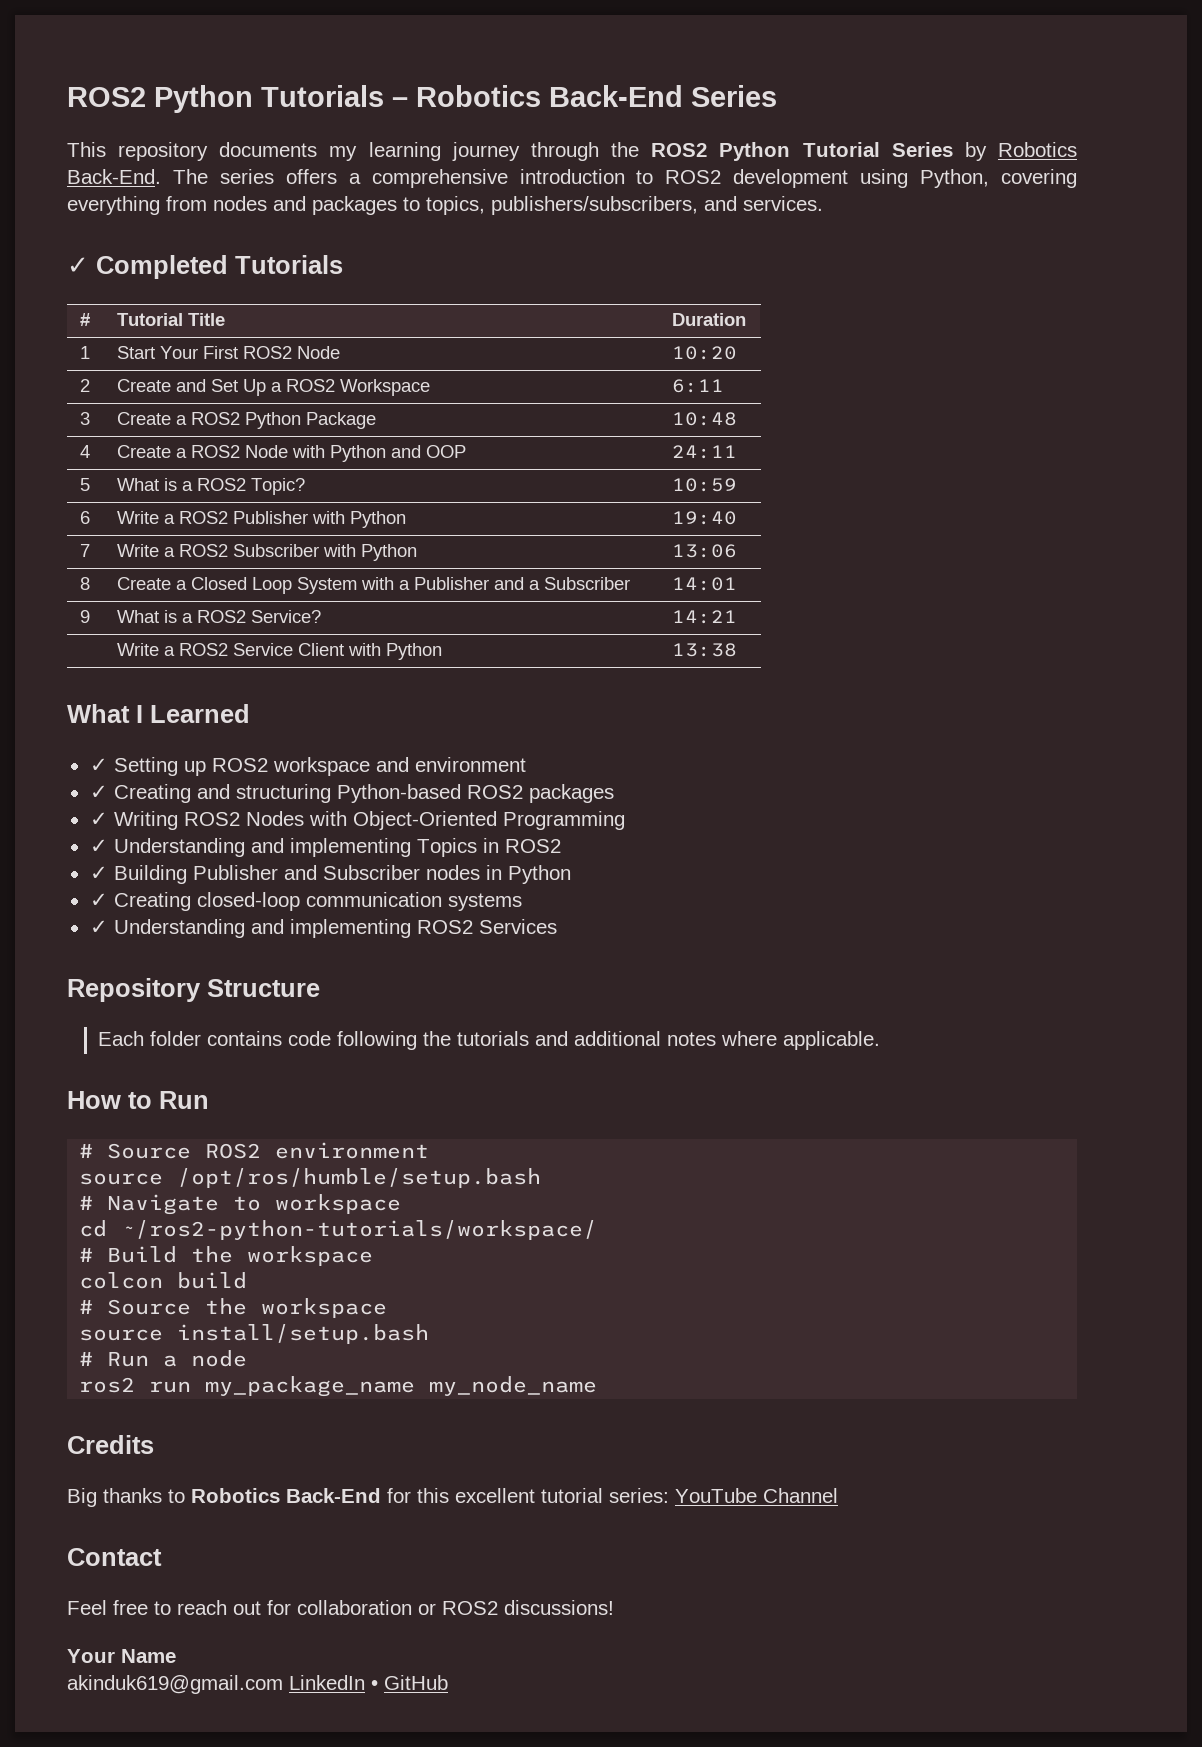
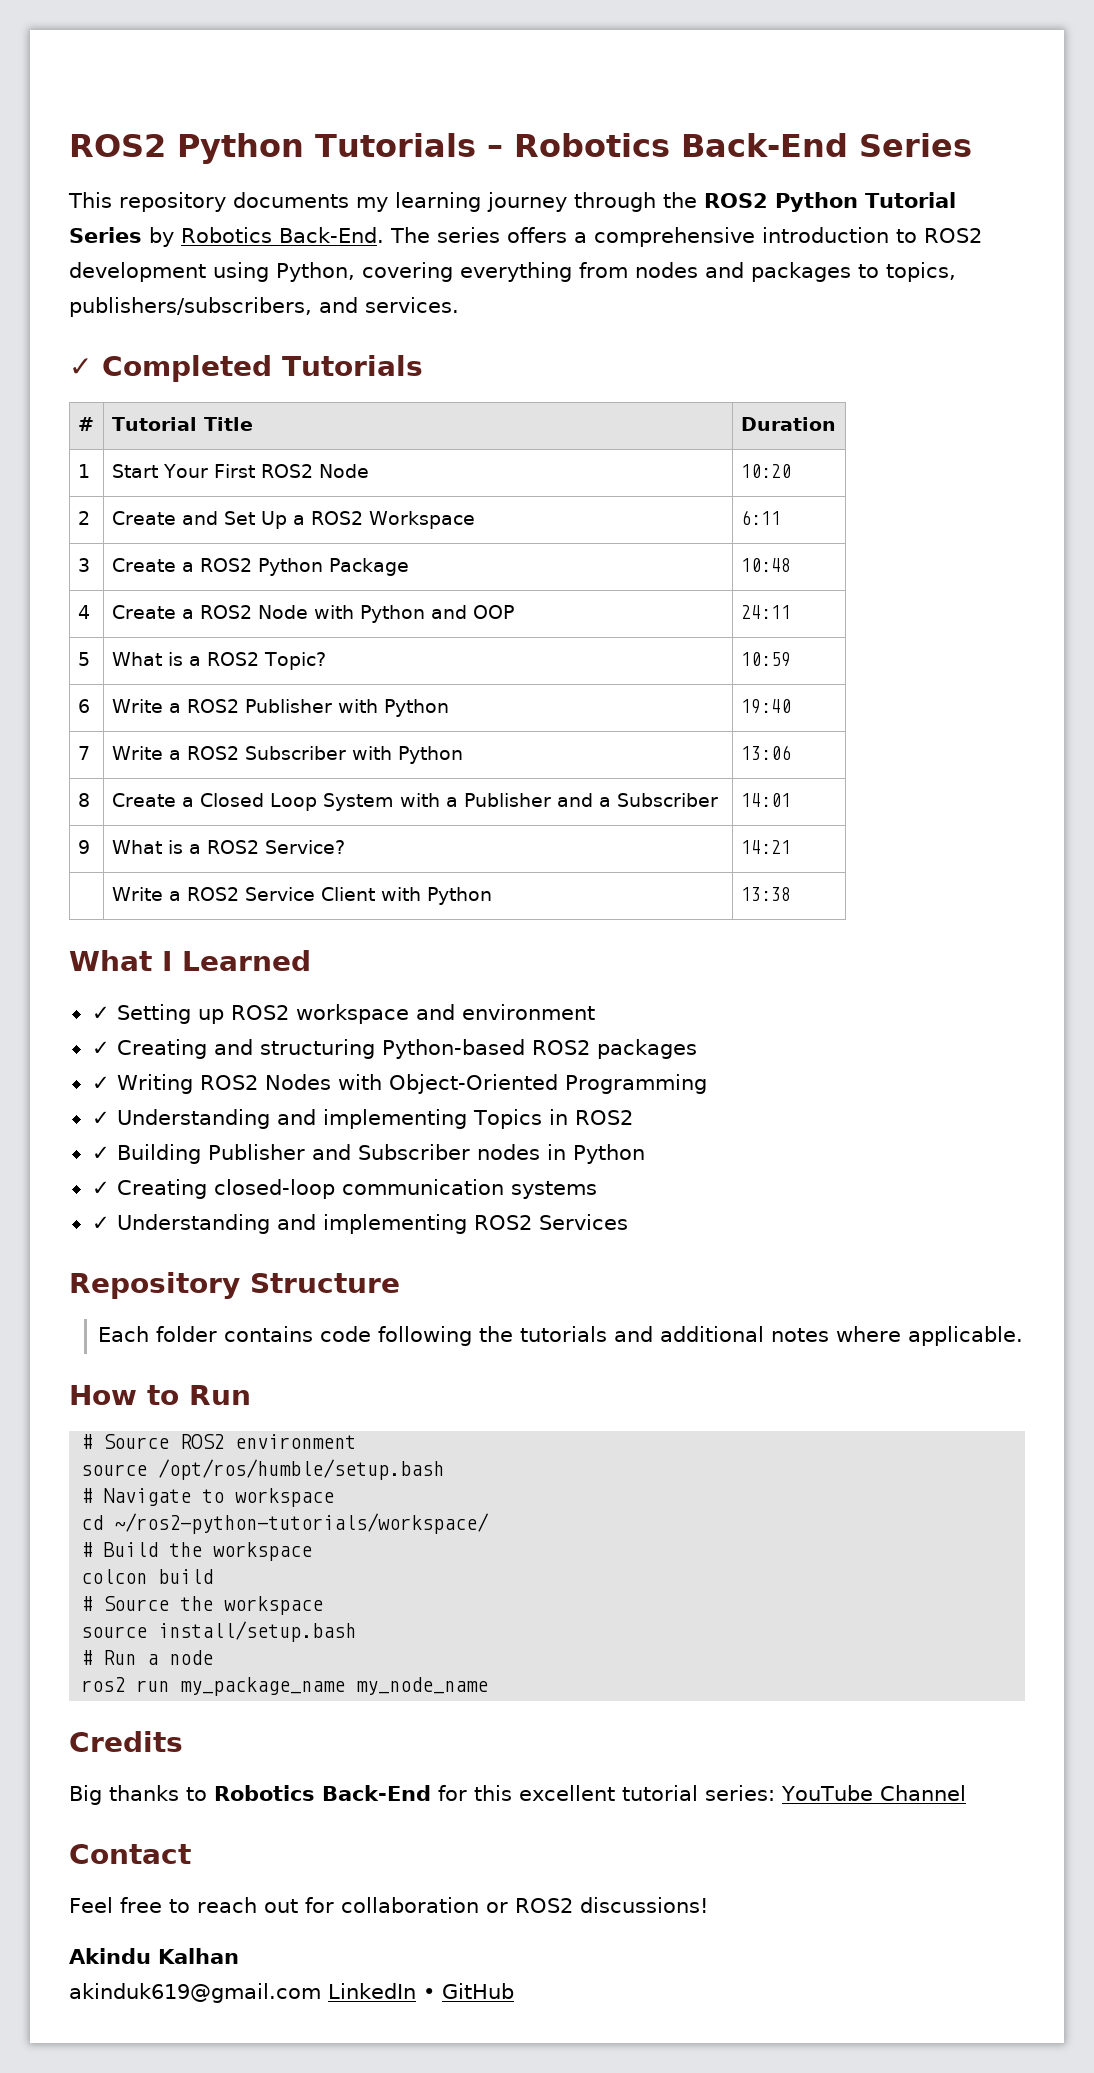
- Your Name
+ Akindu Kalhan

